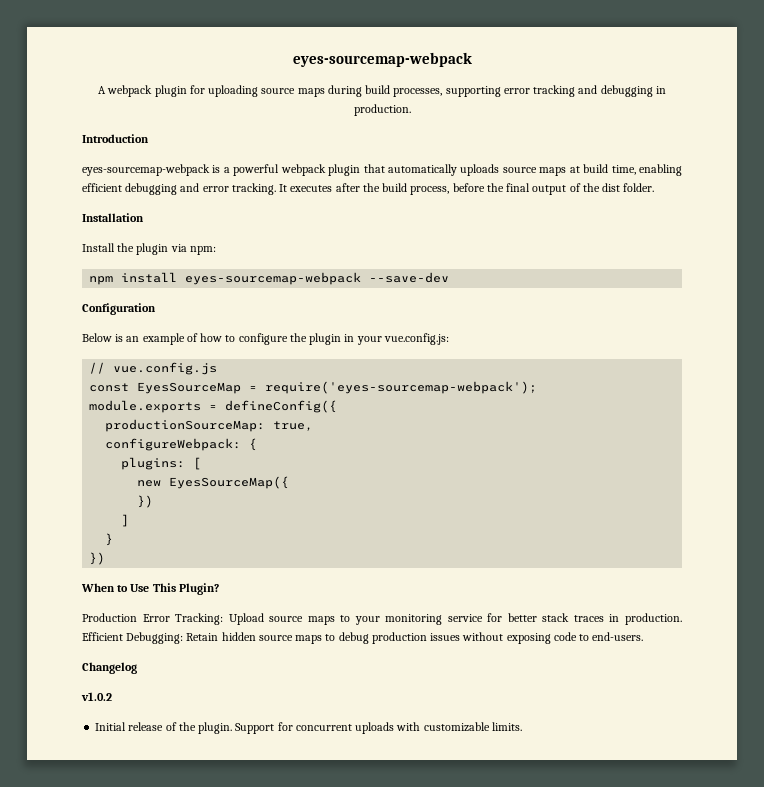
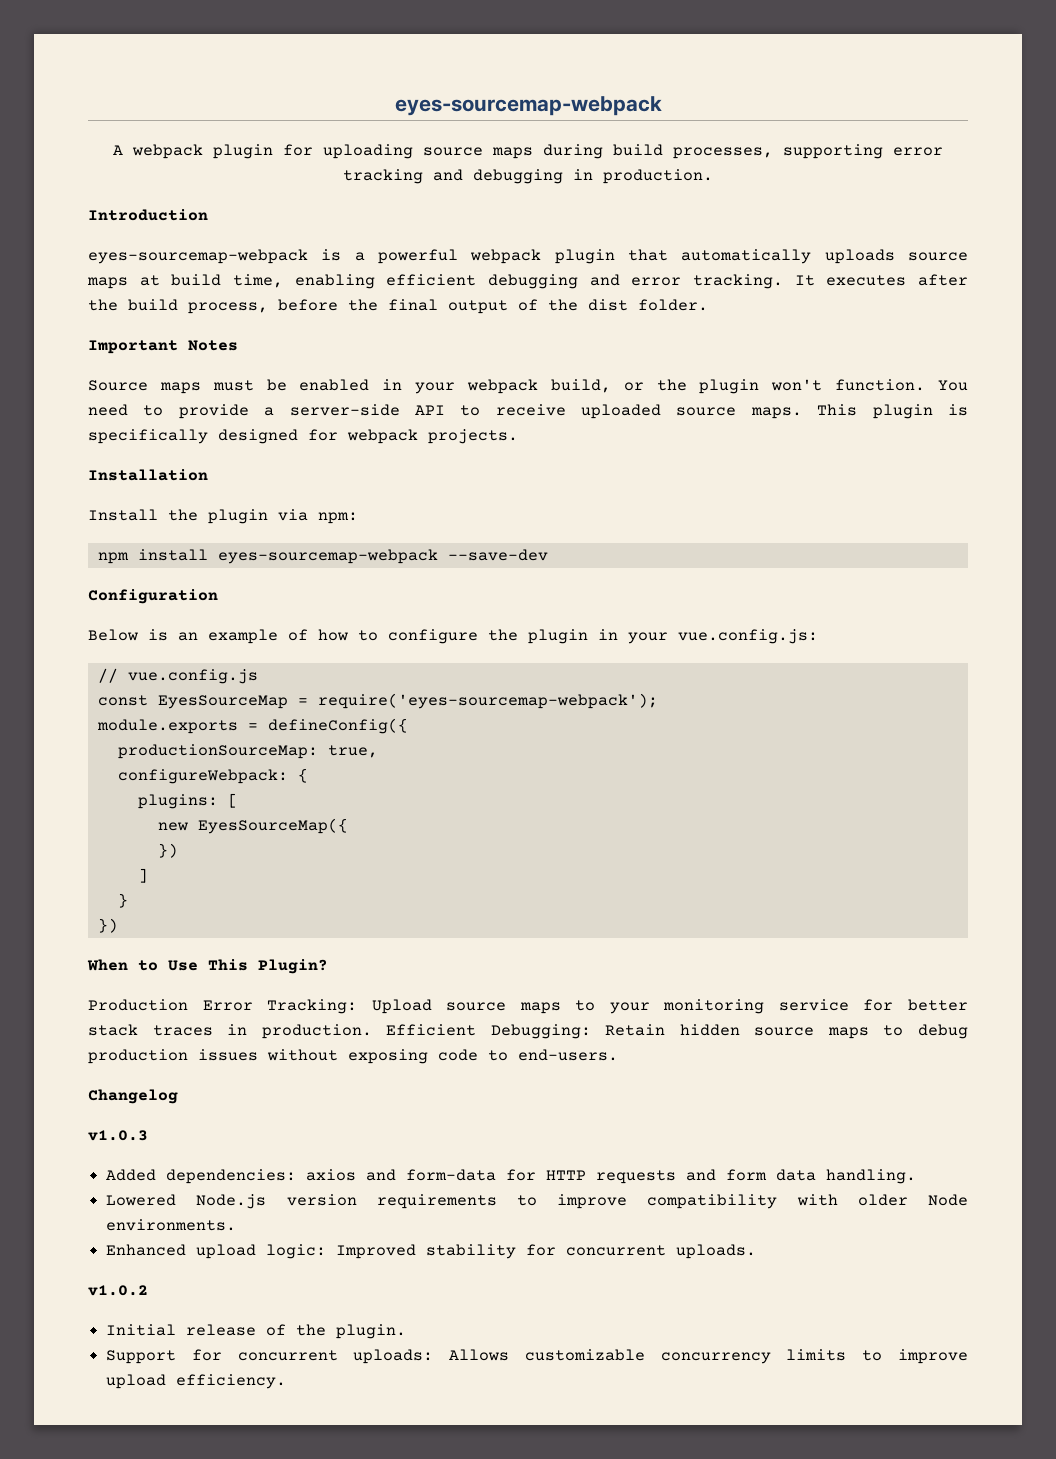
+ Important Notes
+ Source maps must be enabled in your webpack build, or the plugin won't function. You need to provide a server-side API to receive uploaded source maps. This plugin is specifically designed for webpack projects.
+ v1.0.3
+ Added dependencies: axios and form-data for HTTP requests and form data handling.
+ Lowered Node.js version requirements to improve compatibility with older Node environments.
+ Enhanced upload logic: Improved stability for concurrent uploads.
- Initial release of the plugin. Support for concurrent uploads with customizable limits.
+ Initial release of the plugin.
+ Support for concurrent uploads: Allows customizable concurrency limits to improve upload efficiency.

